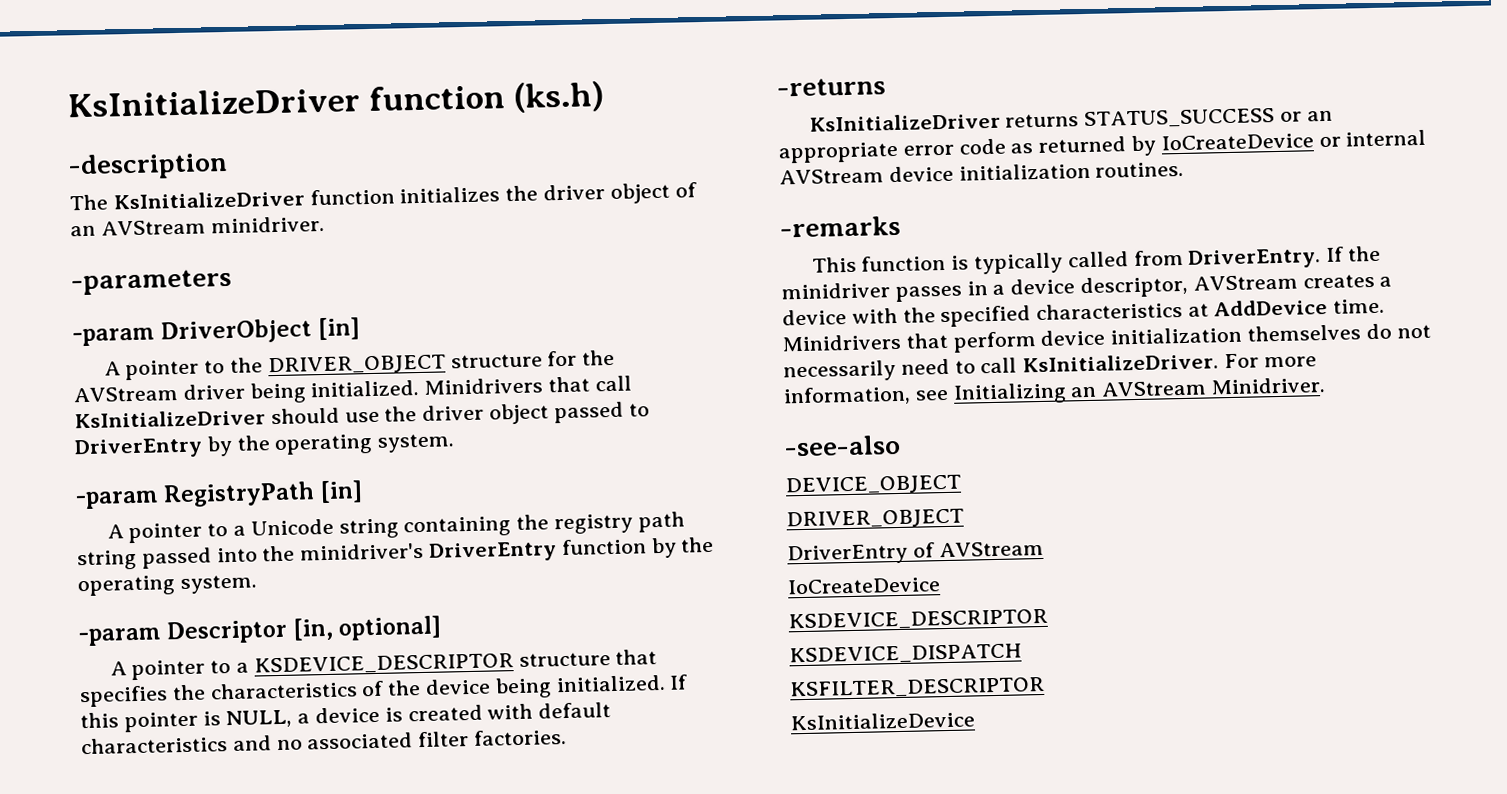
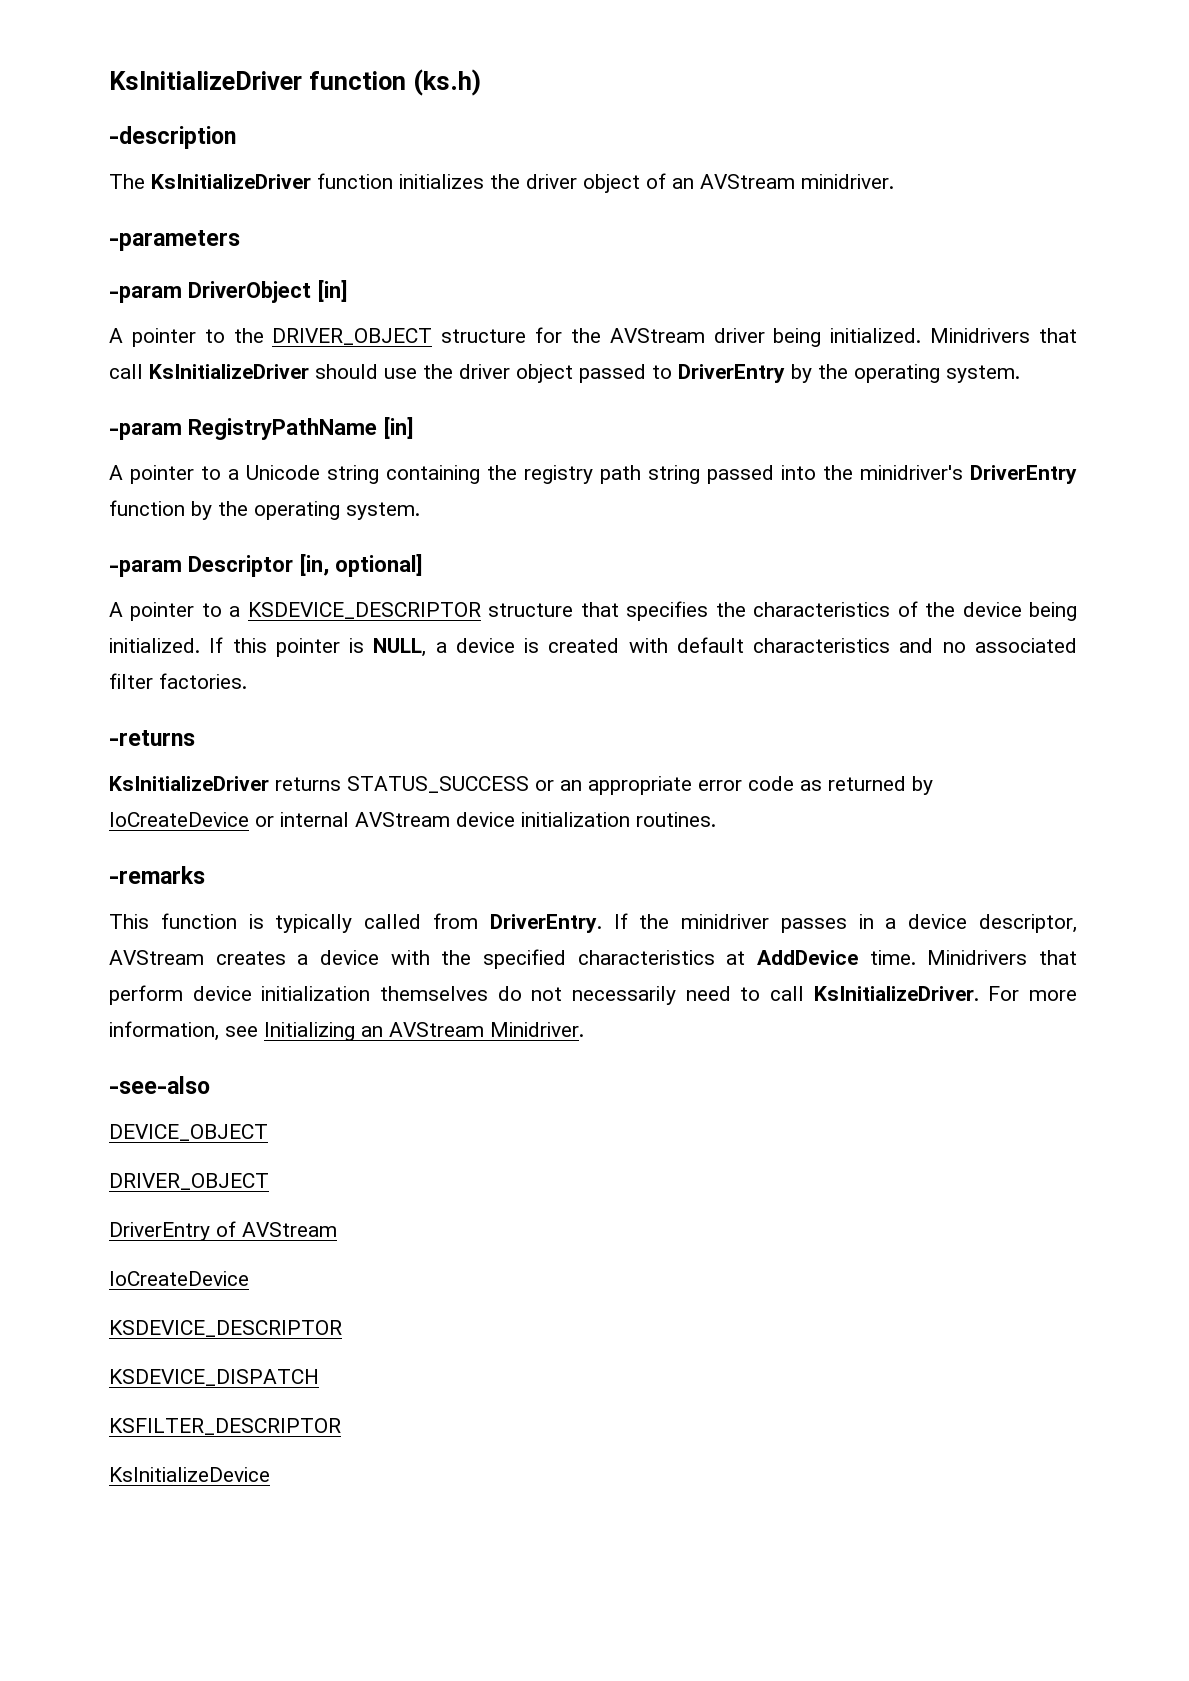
- -param RegistryPath [in]
+ -param RegistryPathName [in]

